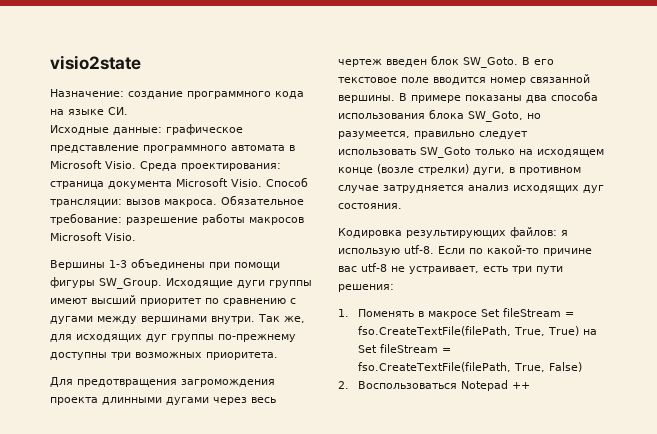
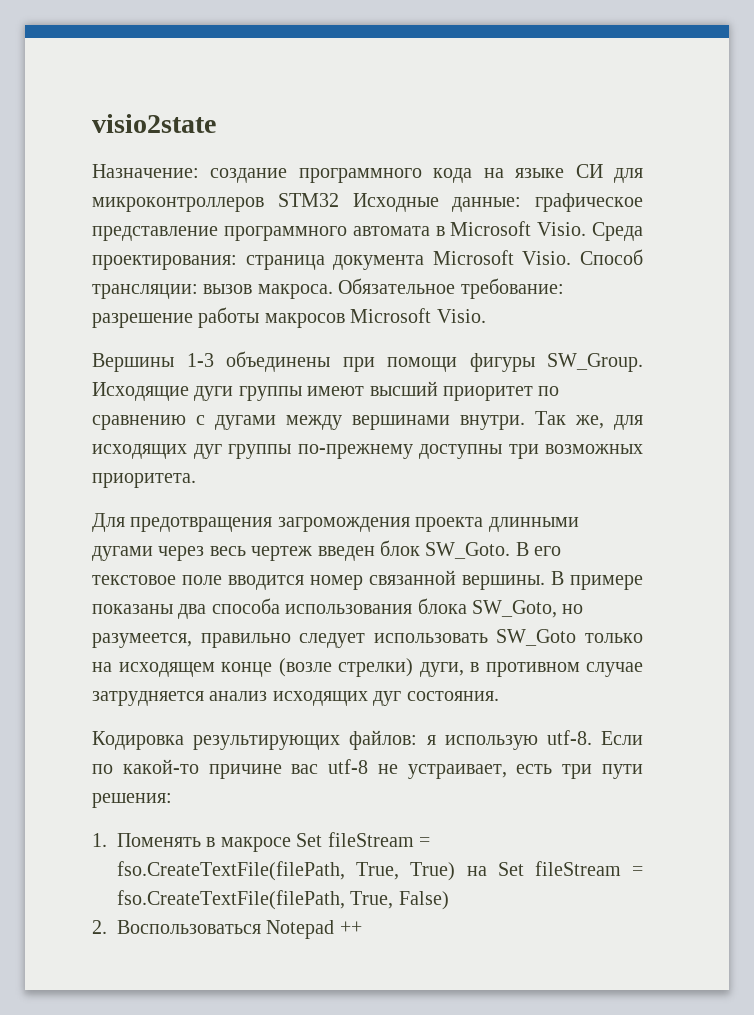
- Назначение: создание программного кода на языке СИ.
- Исходные данные: графическое представление программного автомата в Microsoft Visio.
+ Назначение: создание программного кода на языке СИ для микроконтроллеров STM32 Исходные данные: графическое представление программного автомата в Microsoft Visio.

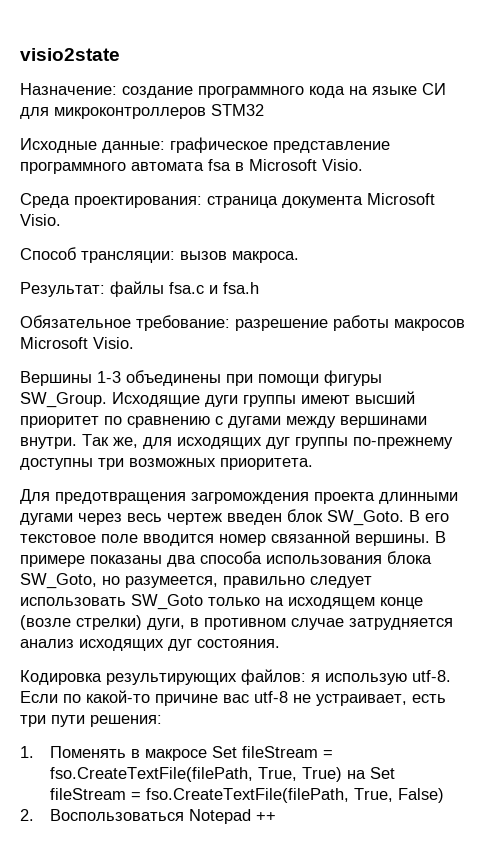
- Назначение: создание программного кода на языке СИ для микроконтроллеров STM32 Исходные данные: графическое представление программного автомата в Microsoft Visio. Среда проектирования: страница документа Microsoft Visio. Способ трансляции: вызов макроса. Обязательное требование: разрешение работы макросов Microsoft Visio.
+ Назначение: создание программного кода на языке СИ для микроконтроллеров STM32
+ Исходные данные: графическое представление программного автомата fsa в Microsoft Visio.
+ Среда проектирования: страница документа Microsoft Visio.
+ Способ трансляции: вызов макроса.
+ Результат: файлы fsa.c и fsa.h
+ Обязательное требование: разрешение работы макросов Microsoft Visio.

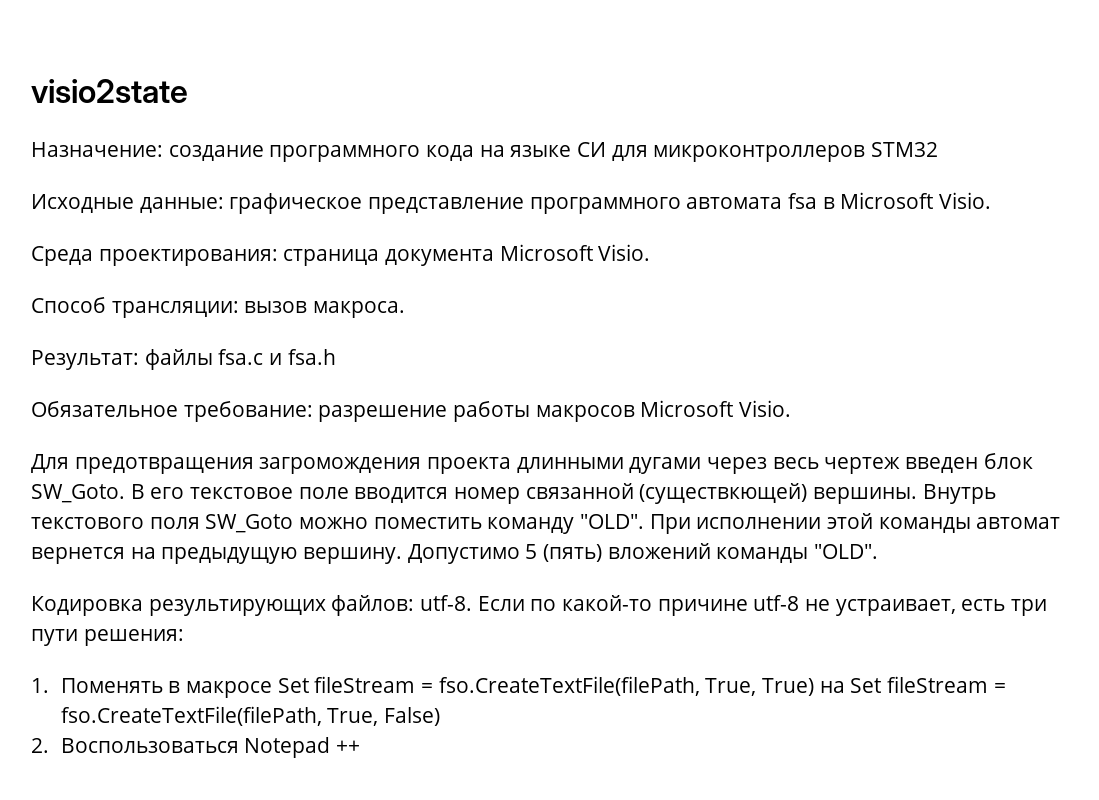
- Вершины 1-3 объединены при помощи фигуры SW_Group. Исходящие дуги группы имеют высший приоритет по сравнению с дугами между вершинами внутри. Так же, для исходящих дуг группы по-прежнему доступны три возможных приоритета.
- В его текстовое поле вводится номер связанной вершины. В примере показаны два способа использования блока SW_Goto, но разумеется, правильно следует использовать SW_Goto только на исходящем конце (возле стрелки) дуги, в противном случае затрудняется анализ исходящих дуг состояния.
+ В его текстовое поле вводится номер связанной (существкющей) вершины. Внутрь текстового поля SW_Goto можно поместить команду "OLD". При исполнении этой команды автомат вернется на предыдущую вершину. Допустимо 5 (пять) вложений команды "OLD".
- Кодировка результирующих файлов: я использую utf-8.
+ Кодировка результирующих файлов: utf-8.
- Если по какой-то причине вас utf-8 не устраивает, есть три пути решения:
+ Если по какой-то причине utf-8 не устраивает, есть три пути решения:

